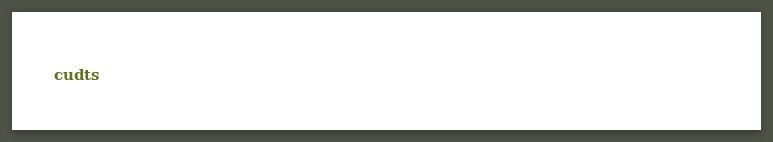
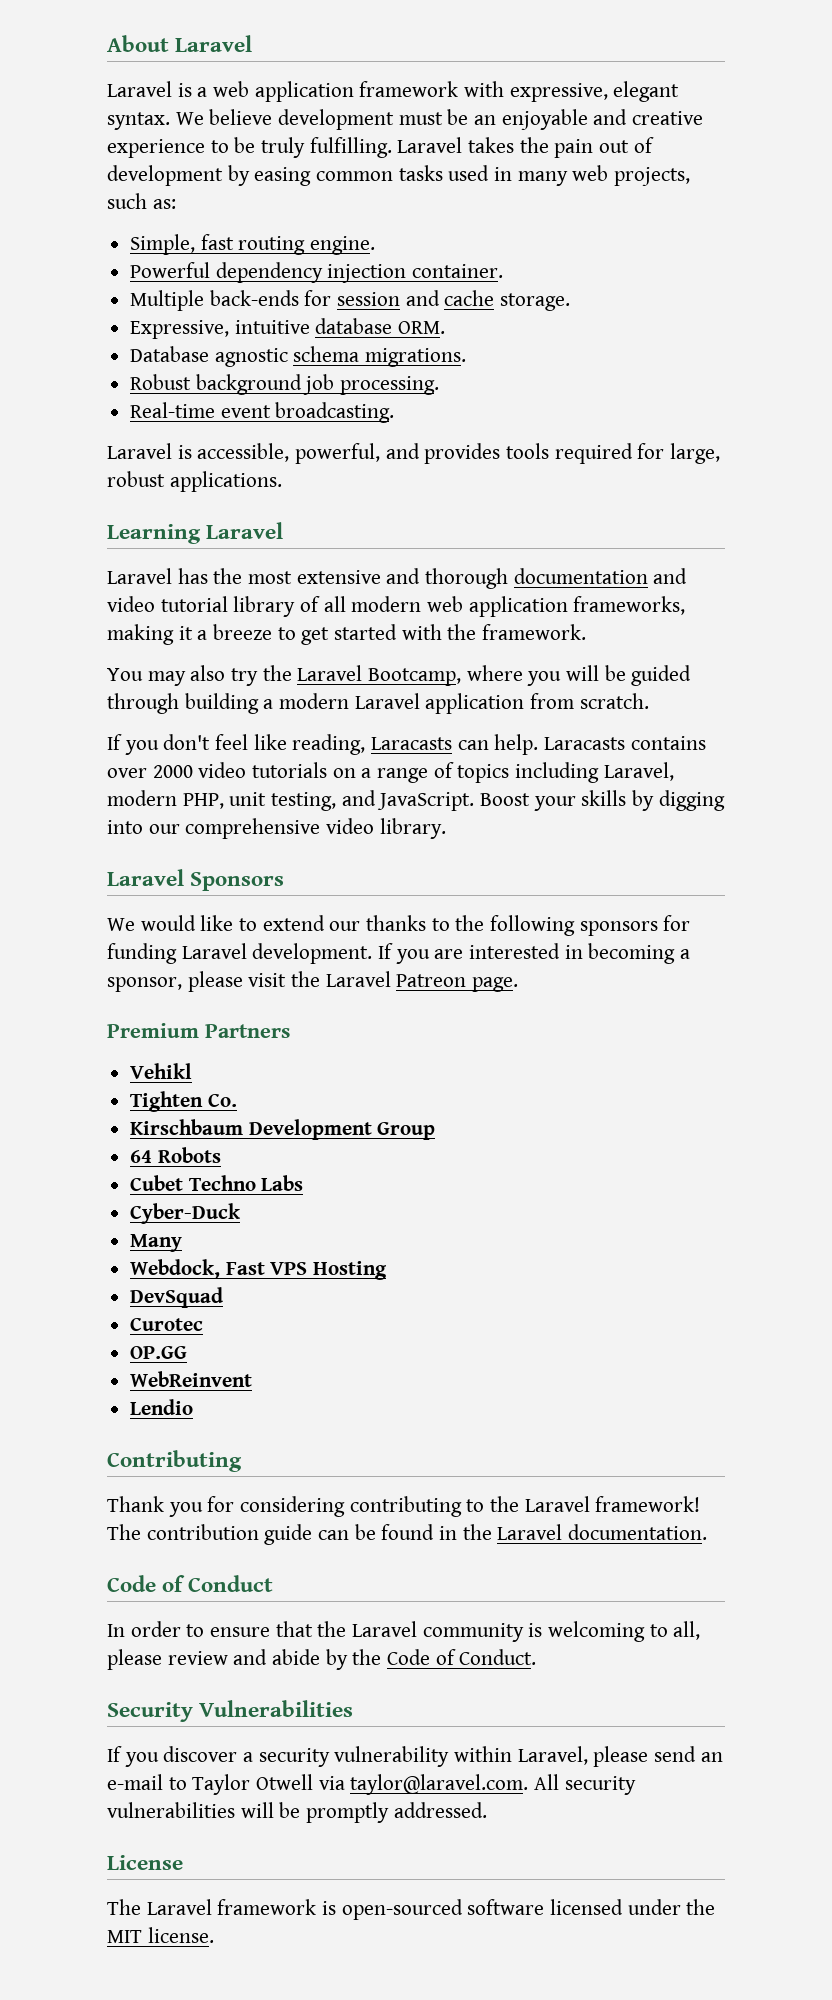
- cudts
+ About Laravel
+ Laravel is a web application framework with expressive, elegant syntax. We believe development must be an enjoyable and creative experience to be truly fulfilling. Laravel takes the pain out of development by easing common tasks used in many web projects, such as:
+ Simple, fast routing engine.
+ Powerful dependency injection container.
+ Multiple back-ends for session and cache storage.
+ Expressive, intuitive database ORM.
+ Database agnostic schema migrations.
+ Robust background job processing.
+ Real-time event broadcasting.
+ Laravel is accessible, powerful, and provides tools required for large, robust applications.
+ Learning Laravel
+ Laravel has the most extensive and thorough documentation and video tutorial library of all modern web application frameworks, making it a breeze to get started with the framework.
+ You may also try the Laravel Bootcamp, where you will be guided through building a modern Laravel application from scratch.
+ If you don't feel like reading, Laracasts can help. Laracasts contains over 2000 video tutorials on a range of topics including Laravel, modern PHP, unit testing, and JavaScript. Boost your skills by digging into our comprehensive video library.
+ Laravel Sponsors
+ We would like to extend our thanks to the following sponsors for funding Laravel development. If you are interested in becoming a sponsor, please visit the Laravel Patreon page.
+ Premium Partners
+ Vehikl
+ Tighten Co.
+ Kirschbaum Development Group
+ 64 Robots
+ Cubet Techno Labs
+ Cyber-Duck
+ Many
+ Webdock, Fast VPS Hosting
+ DevSquad
+ Curotec
+ OP.GG
+ WebReinvent
+ Lendio
+ Contributing
+ Thank you for considering contributing to the Laravel framework! The contribution guide can be found in the Laravel documentation.
+ Code of Conduct
+ In order to ensure that the Laravel community is welcoming to all, please review and abide by the Code of Conduct.
+ Security Vulnerabilities
+ If you discover a security vulnerability within Laravel, please send an e-mail to Taylor Otwell via taylor@laravel.com. All security vulnerabilities will be promptly addressed.
+ License
+ The Laravel framework is open-sourced software licensed under the MIT license.

